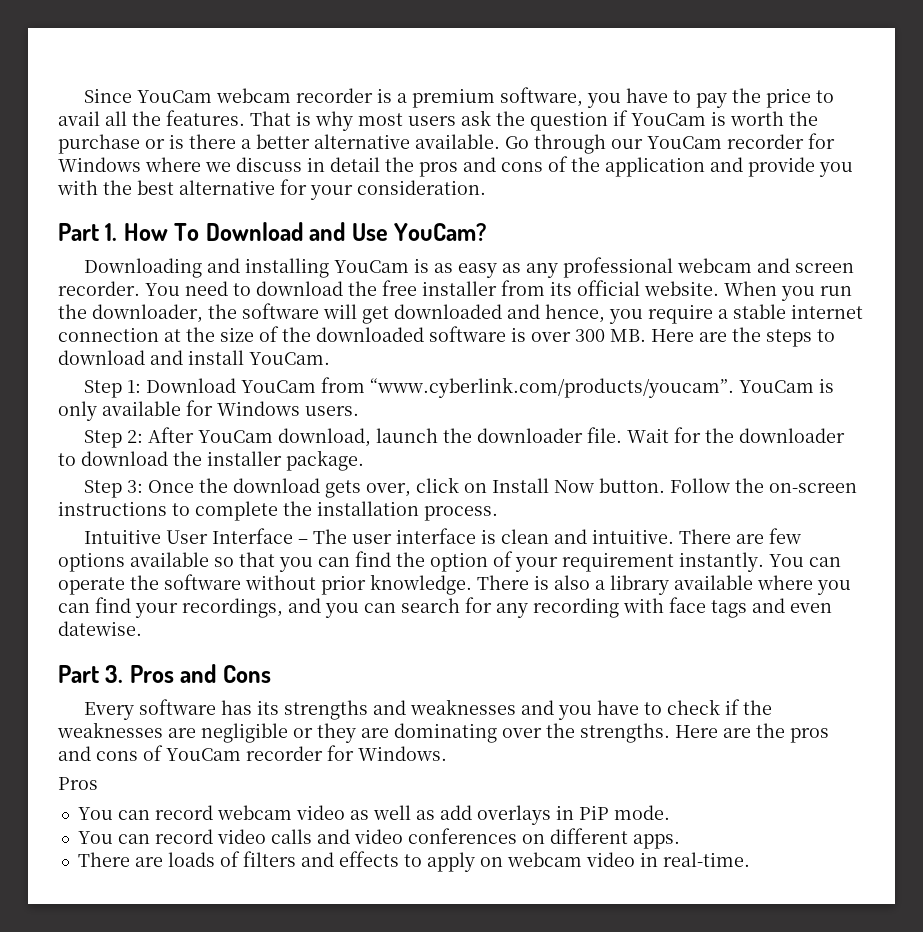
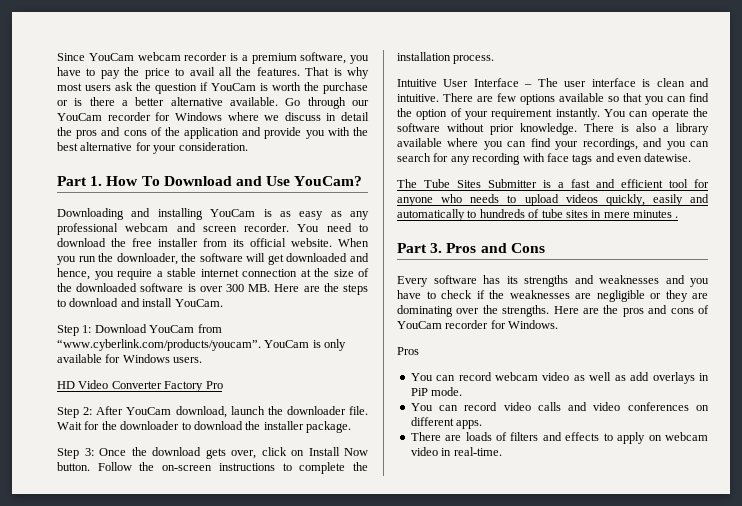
+ HD Video Converter Factory Pro
+ The Tube Sites Submitter is a fast and efficient tool for anyone who needs to upload videos quickly, easily and automatically to hundreds of tube sites in mere minutes .

